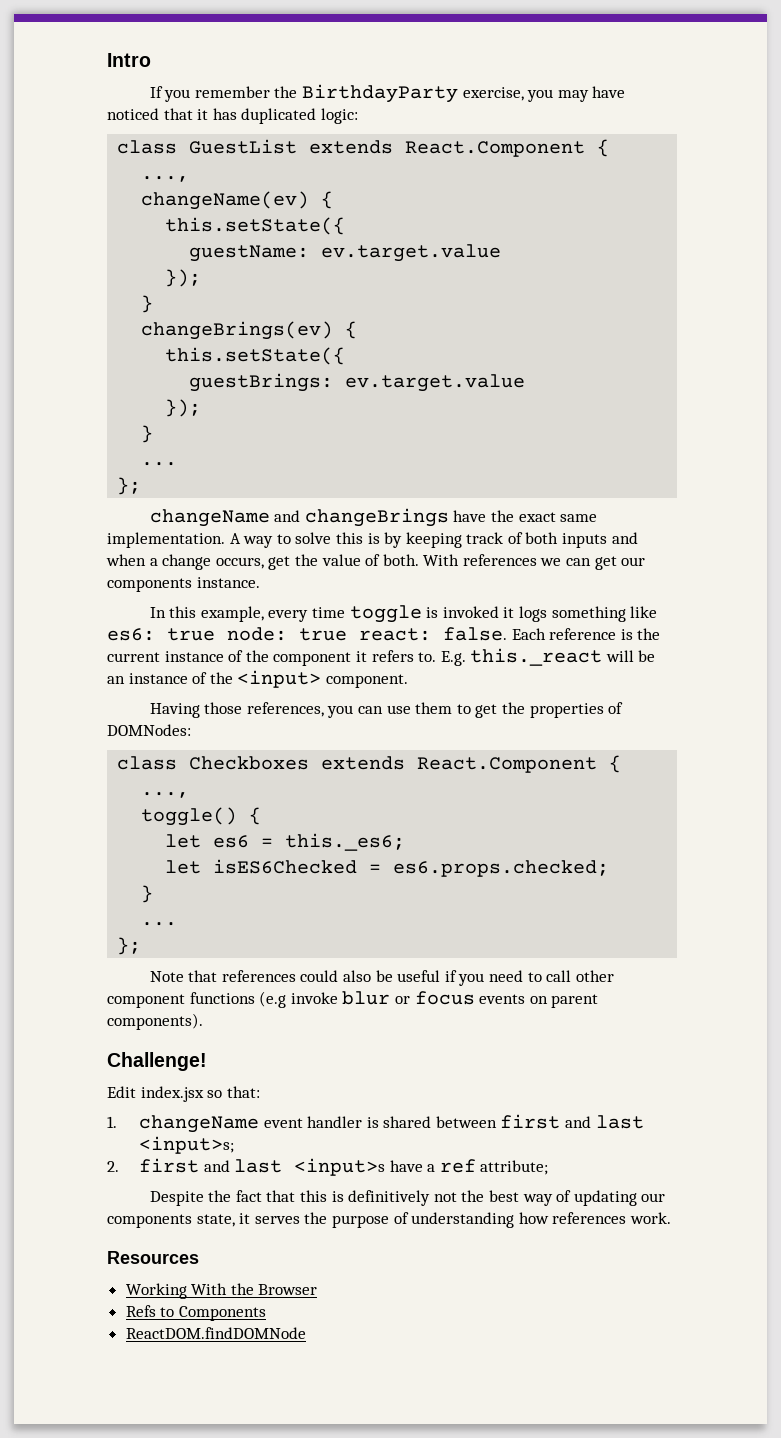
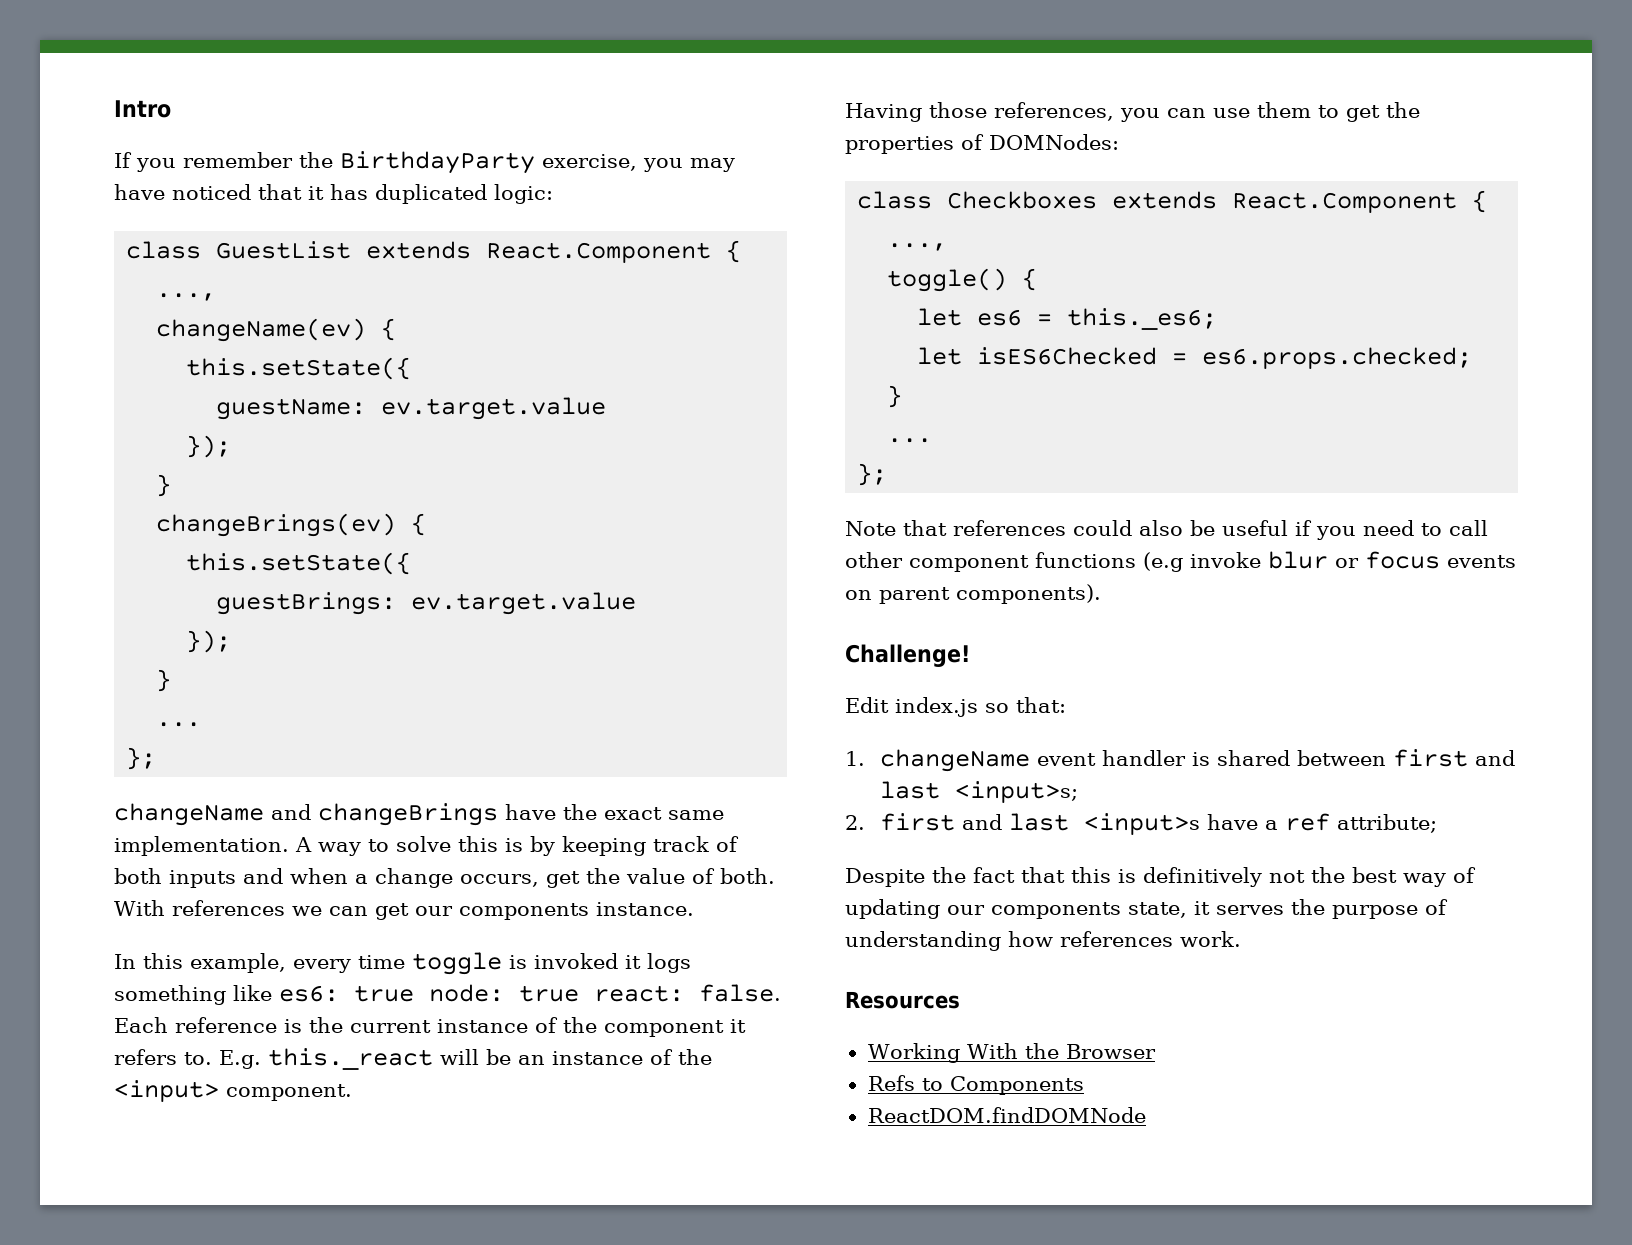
- Edit index.jsx so that:
+ Edit index.js so that:

